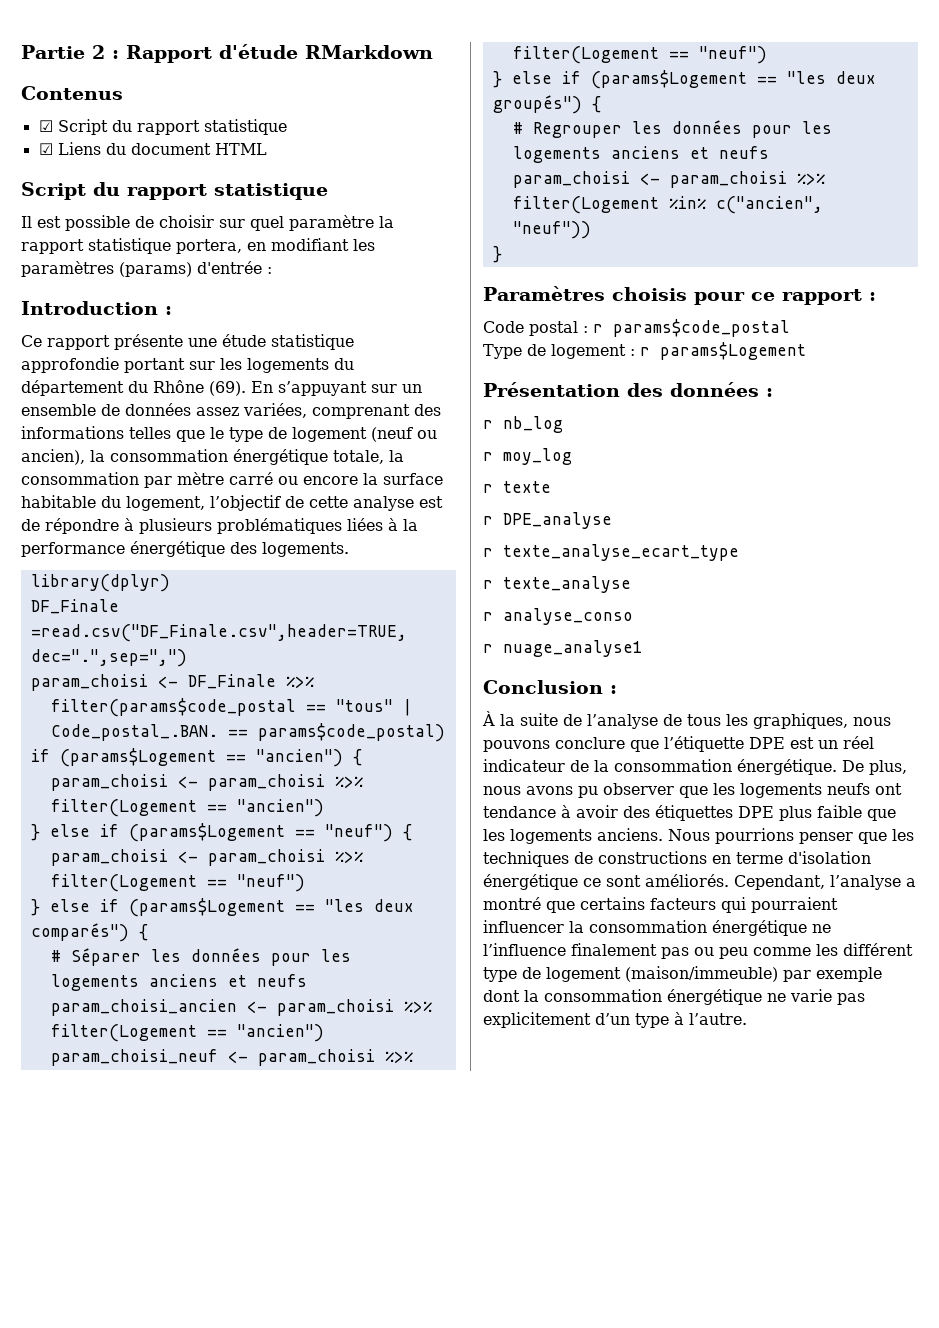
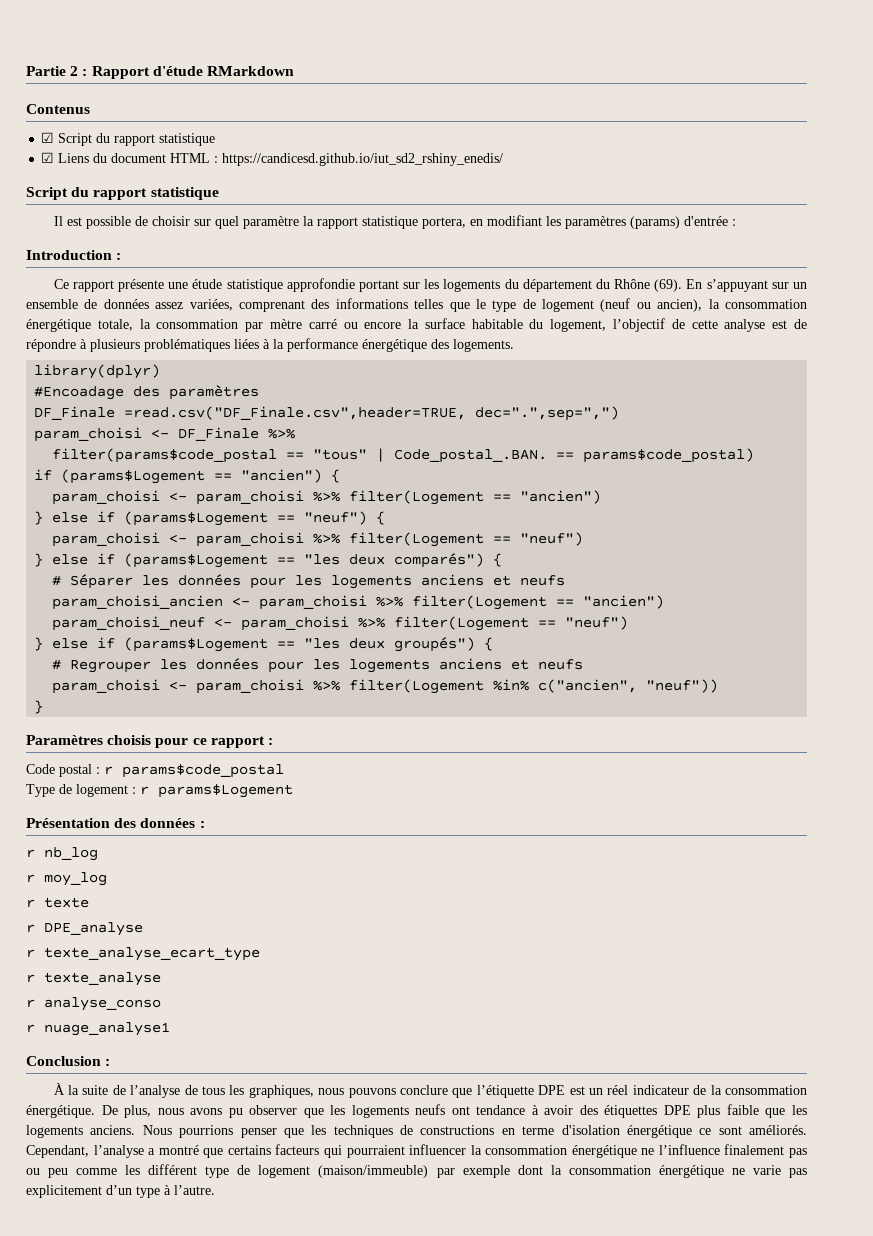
- ☑ Liens du document HTML
+ ☑ Liens du document HTML : https://candicesd.github.io/iut_sd2_rshiny_enedis/
+ #Encoadage des paramètres

